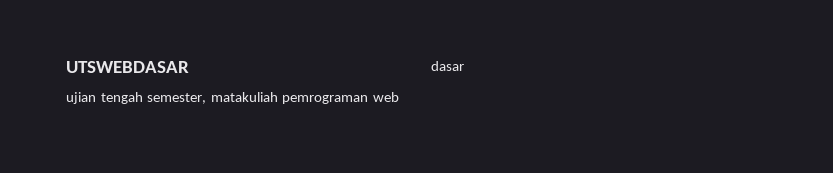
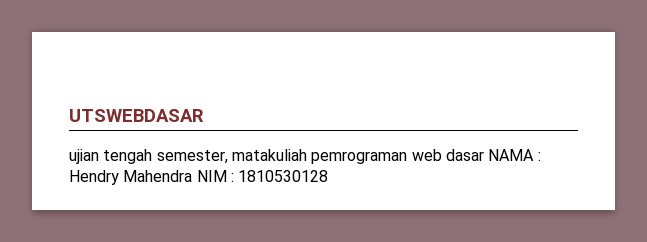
- ujian tengah semester, matakuliah pemrograman web dasar
+ ujian tengah semester, matakuliah pemrograman web dasar NAMA : Hendry Mahendra NIM : 1810530128

